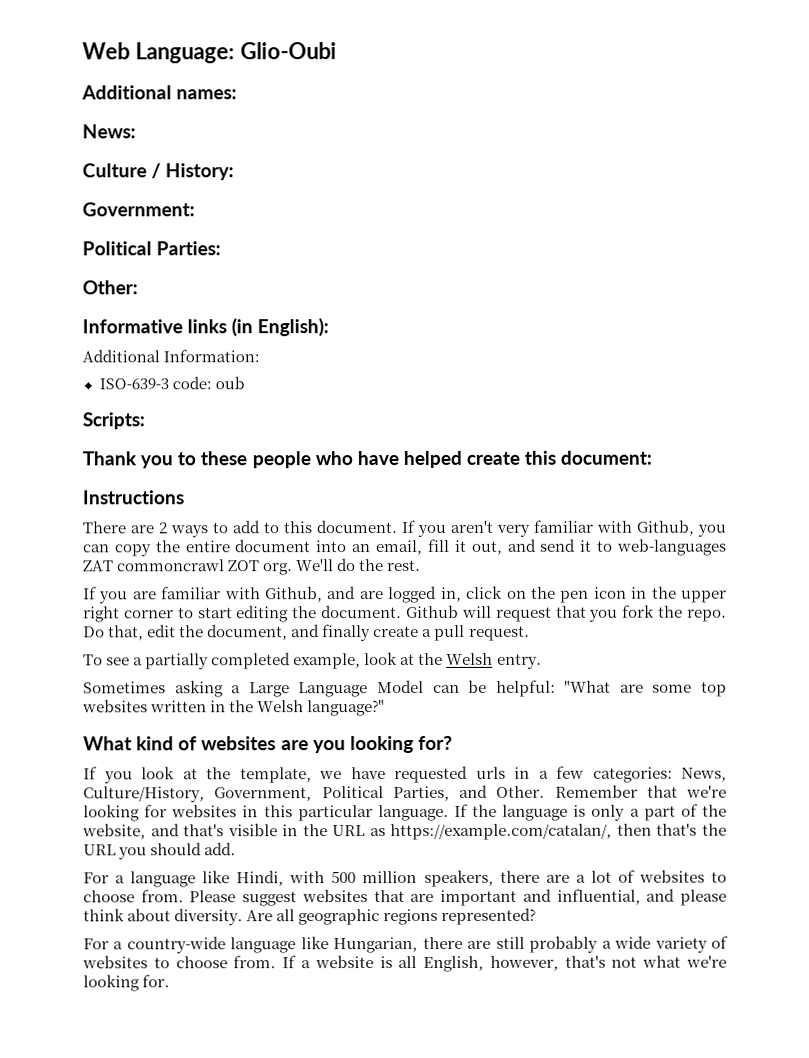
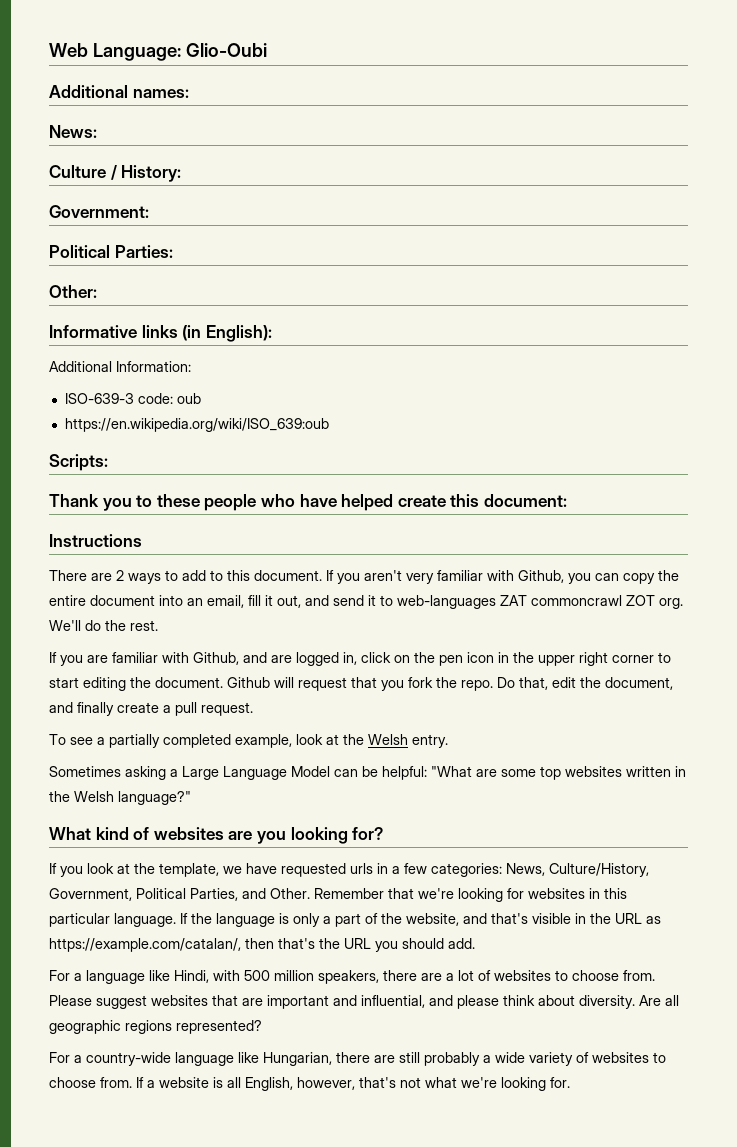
+ https://en.wikipedia.org/wiki/ISO_639:oub

